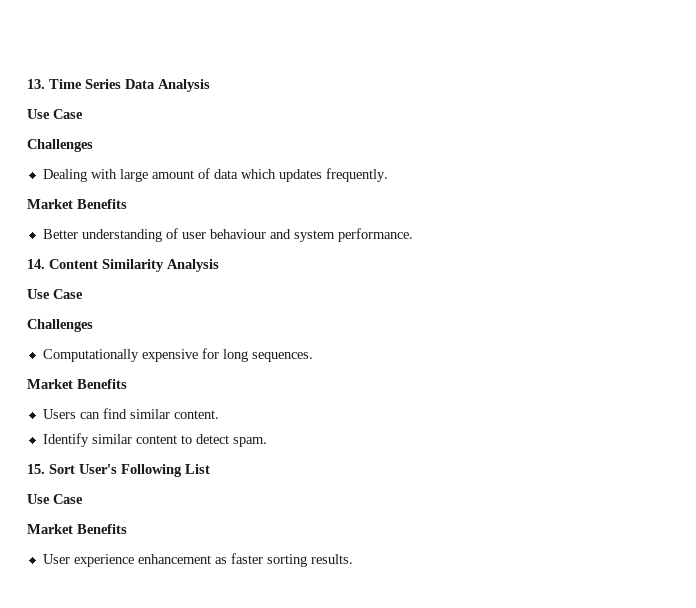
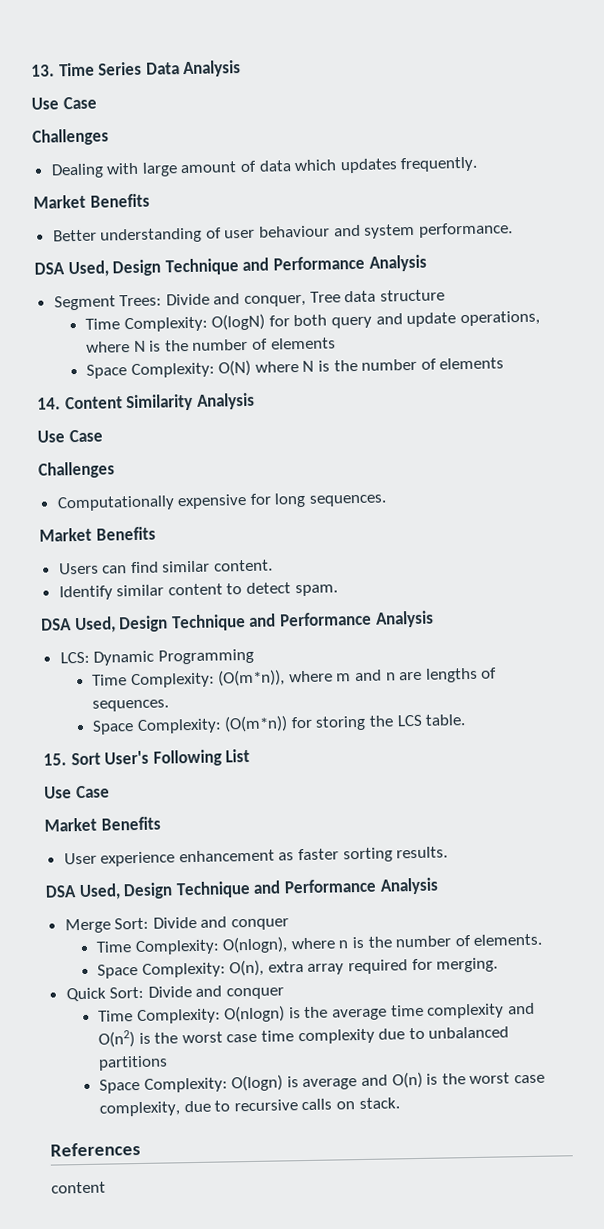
  Better understanding of user behaviour and system performance.
+ DSA Used, Design Technique and Performance Analysis
+ Segment Trees: Divide and conquer, Tree data structure
+ Time Complexity: O(logN) for both query and update operations, where N is the number of elements
+ Space Complexity: O(N) where N is the number of elements
  Identify similar content to detect spam.
+ DSA Used, Design Technique and Performance Analysis
+ LCS: Dynamic Programming
+ Time Complexity: (O(m*n)), where m and n are lengths of sequences.
+ Space Complexity: (O(m*n)) for storing the LCS table.
  User experience enhancement as faster sorting results.
+ DSA Used, Design Technique and Performance Analysis
+ Merge Sort: Divide and conquer
+ Time Complexity: O(nlogn), where n is the number of elements.
+ Space Complexity: O(n), extra array required for merging.
+ Quick Sort: Divide and conquer
+ Time Complexity: O(nlogn) is the average time complexity and O(n2) is the worst case time complexity due to unbalanced partitions
+ Space Complexity: O(logn) is average and O(n) is the worst case complexity, due to recursive calls on stack.
+ References
+ content

